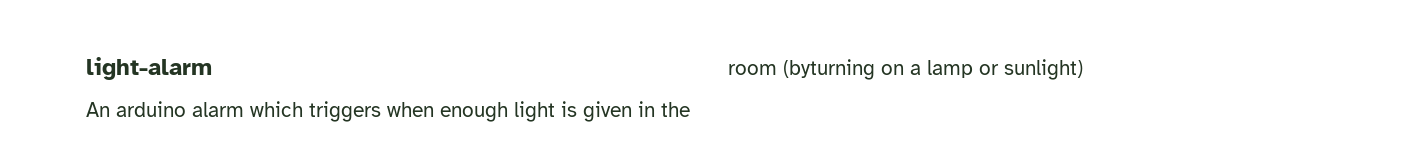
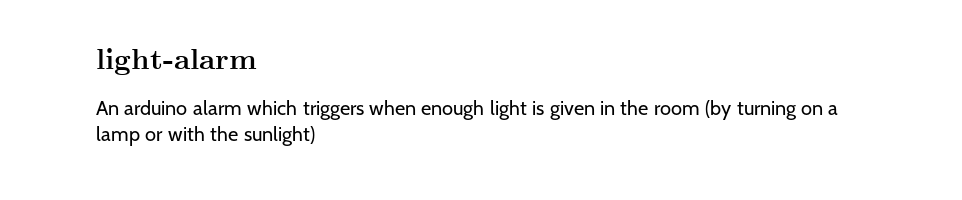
- An arduino alarm which triggers when enough light is given in the room (byturning on a lamp or sunlight)
+ An arduino alarm which triggers when enough light is given in the room (by turning on a lamp or with the sunlight)

